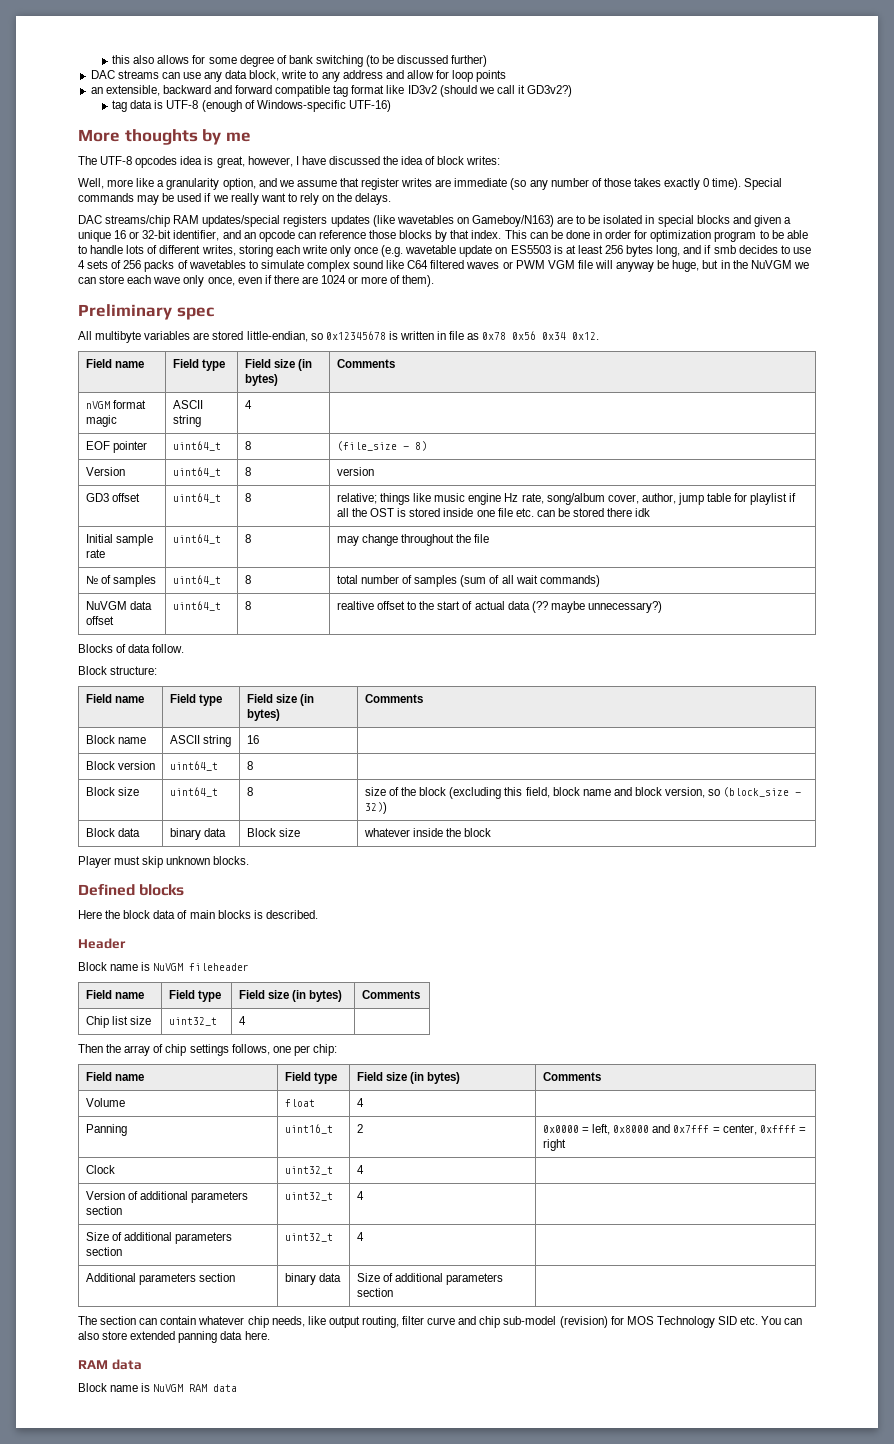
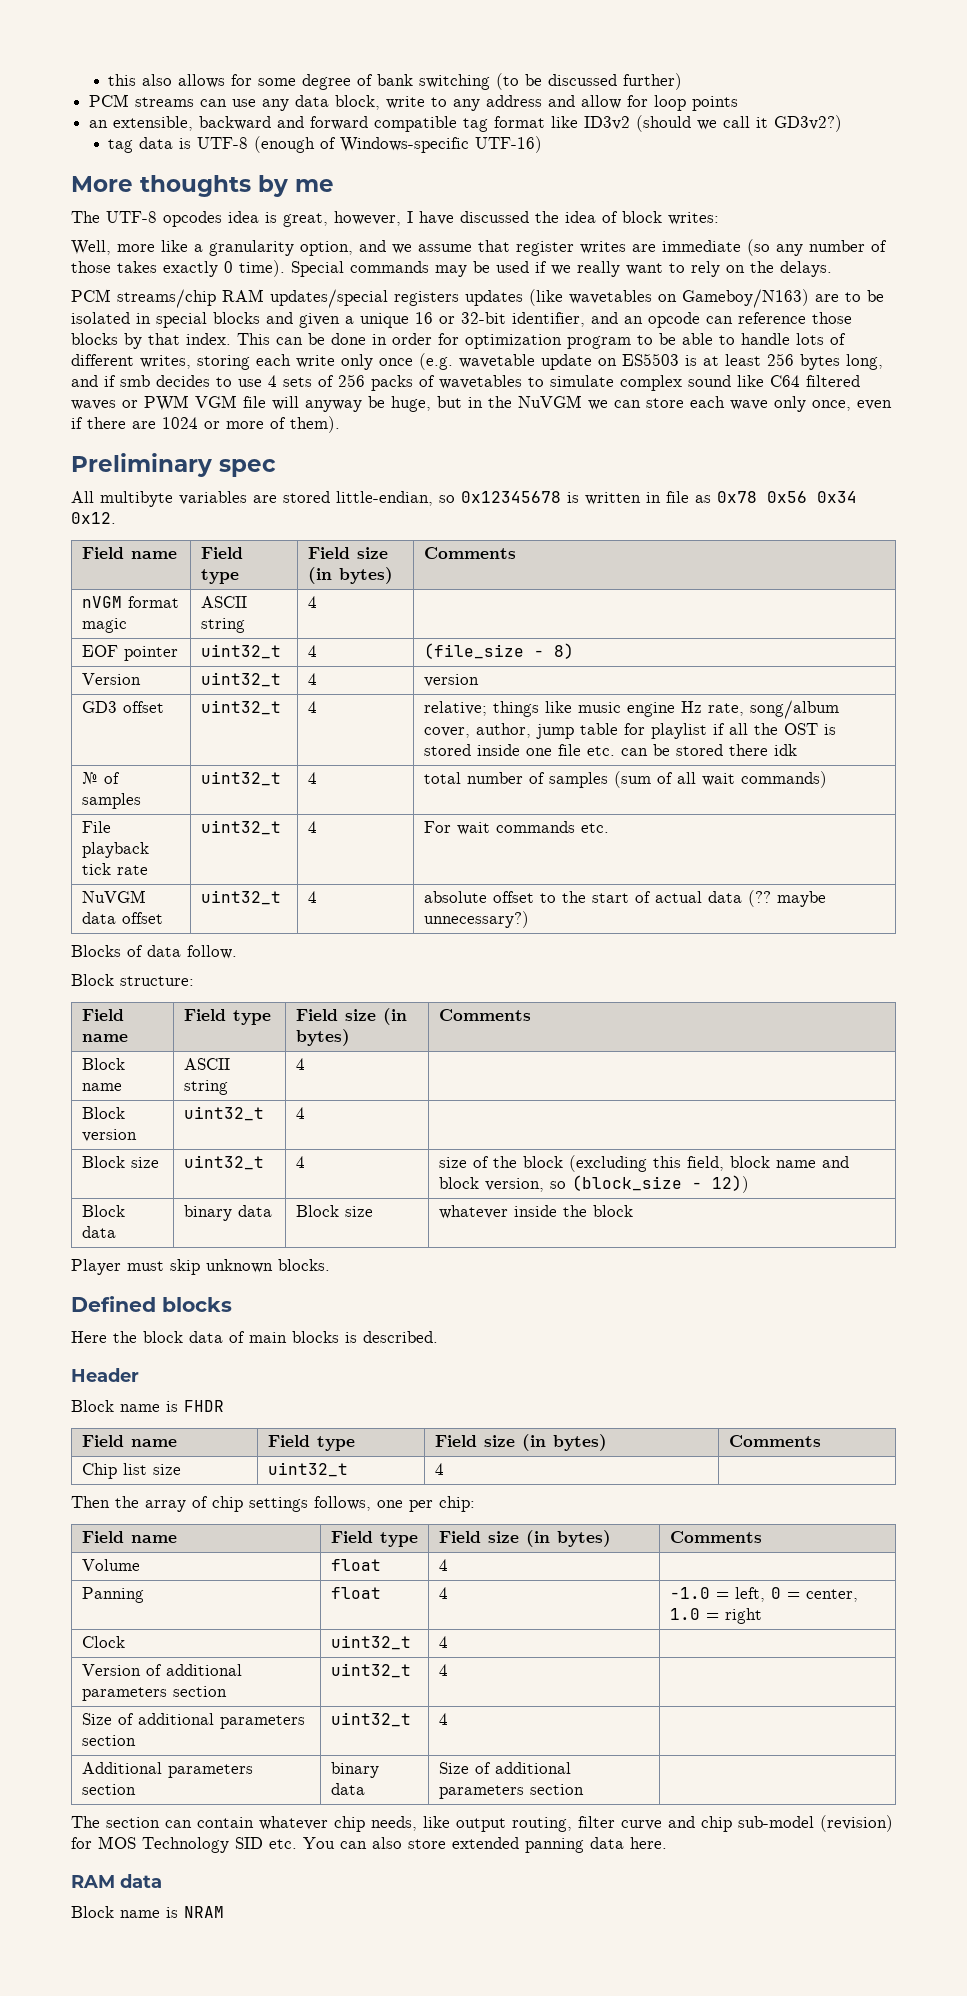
- DAC streams can use any data block, write to any address and allow for loop points
+ PCM streams can use any data block, write to any address and allow for loop points
- DAC streams/chip RAM updates/special registers updates (like wavetables on Gameboy/N163) are to be isolated in special blocks and given a unique 16 or 32-bit identifier, and an opcode can reference those blocks by that index.
+ PCM streams/chip RAM updates/special registers updates (like wavetables on Gameboy/N163) are to be isolated in special blocks and given a unique 16 or 32-bit identifier, and an opcode can reference those blocks by that index.
- EOF pointer | uint64_t | 8 | (file_size - 8)
+ EOF pointer | uint32_t | 4 | (file_size - 8)
- Version | uint64_t | 8 | version
+ Version | uint32_t | 4 | version
- GD3 offset | uint64_t | 8 | relative; things like music engine Hz rate, song/album cover, author, jump table for playlist if all the OST is stored inside one file etc. can be stored there idk
+ GD3 offset | uint32_t | 4 | relative; things like music engine Hz rate, song/album cover, author, jump table for playlist if all the OST is stored inside one file etc. can be stored there idk
- Initial sample rate | uint64_t | 8 | may change throughout the file
- № of samples | uint64_t | 8 | total number of samples (sum of all wait commands)
+ № of samples | uint32_t | 4 | total number of samples (sum of all wait commands)
+ File playback tick rate | uint32_t | 4 | For wait commands etc.
- NuVGM data offset | uint64_t | 8 | realtive offset to the start of actual data (?? maybe unnecessary?)
+ NuVGM data offset | uint32_t | 4 | absolute offset to the start of actual data (?? maybe unnecessary?)
- Block name | ASCII string | 16 |
+ Block name | ASCII string | 4 |
- Block version | uint64_t | 8 |
- Block size | uint64_t | 8 | size of the block (excluding this field, block name and block version, so (block_size - 32))
+ Block version | uint32_t | 4 |
+ Block size | uint32_t | 4 | size of the block (excluding this field, block name and block version, so (block_size - 12))
- Block name is NuVGM fileheader
+ Block name is FHDR
- Panning | uint16_t | 2 | 0x0000 = left, 0x8000 and 0x7fff = center, 0xffff = right
+ Panning | float | 4 | -1.0 = left, 0 = center, 1.0 = right
- Block name is NuVGM RAM data
+ Block name is NRAM

